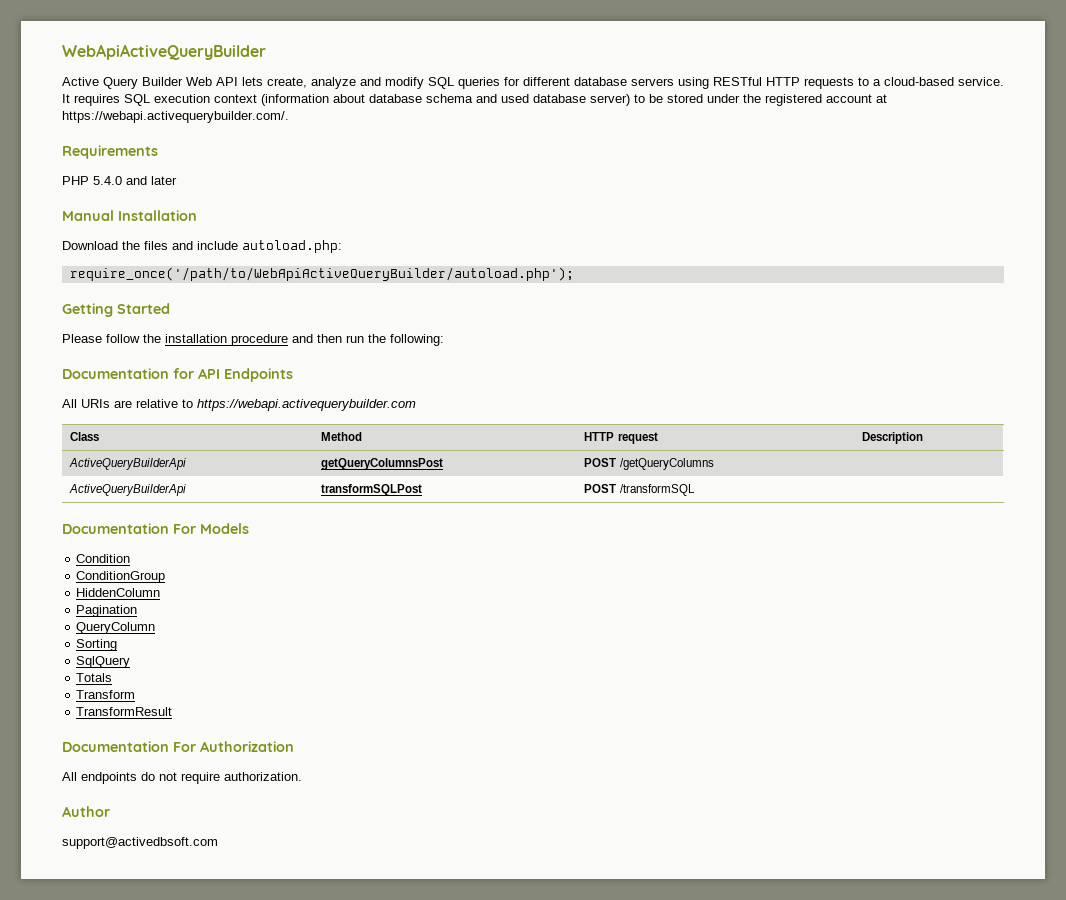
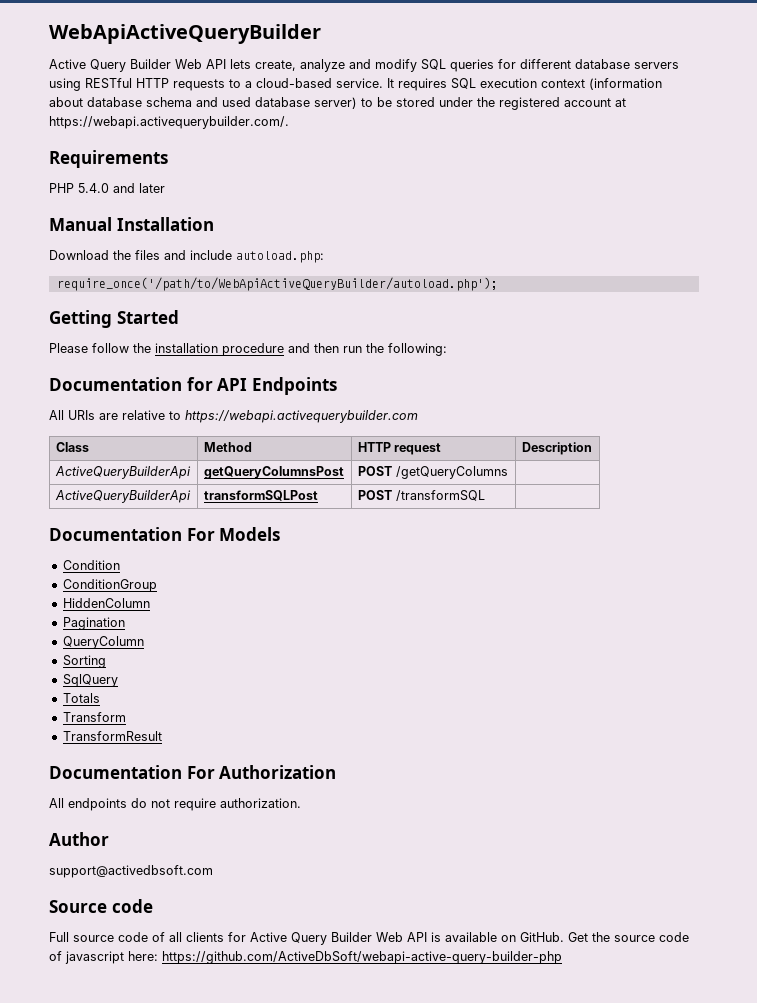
+ Source code
+ Full source code of all clients for Active Query Builder Web API is available on GitHub. Get the source code of javascript here: https://github.com/ActiveDbSoft/webapi-active-query-builder-php

